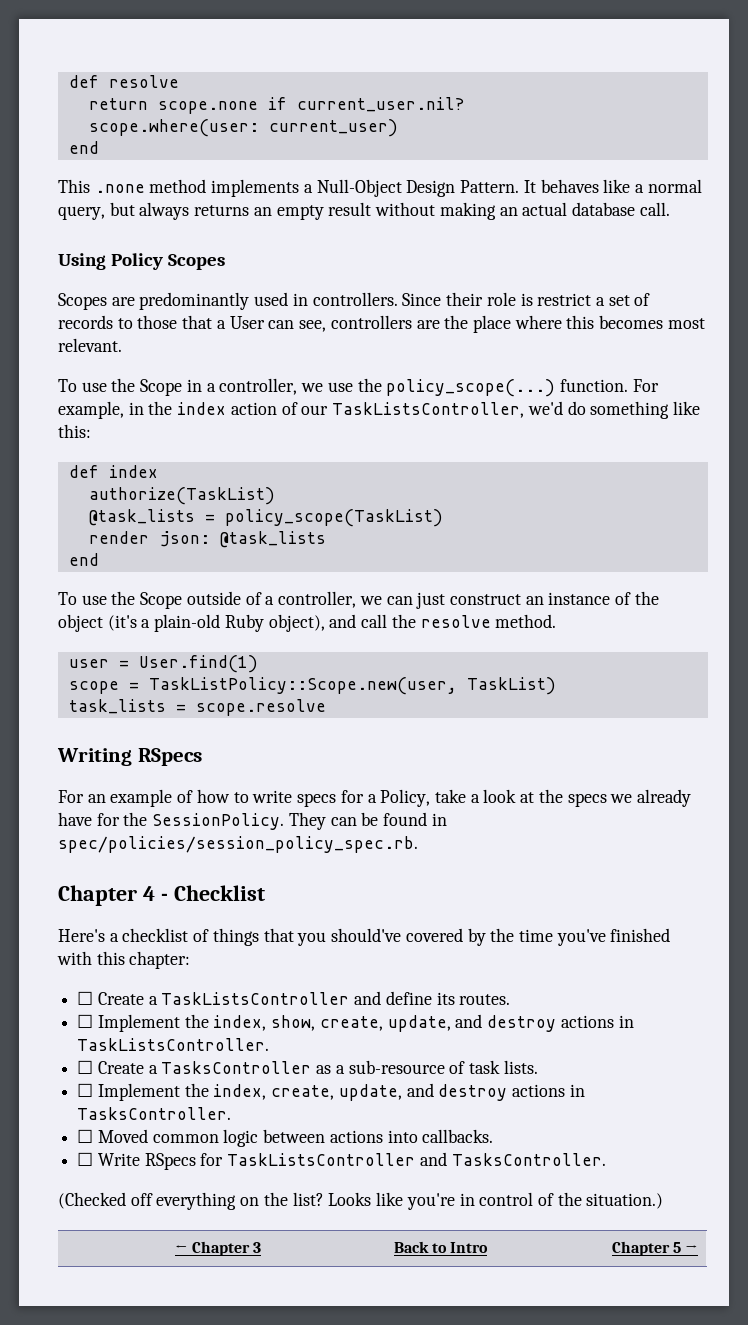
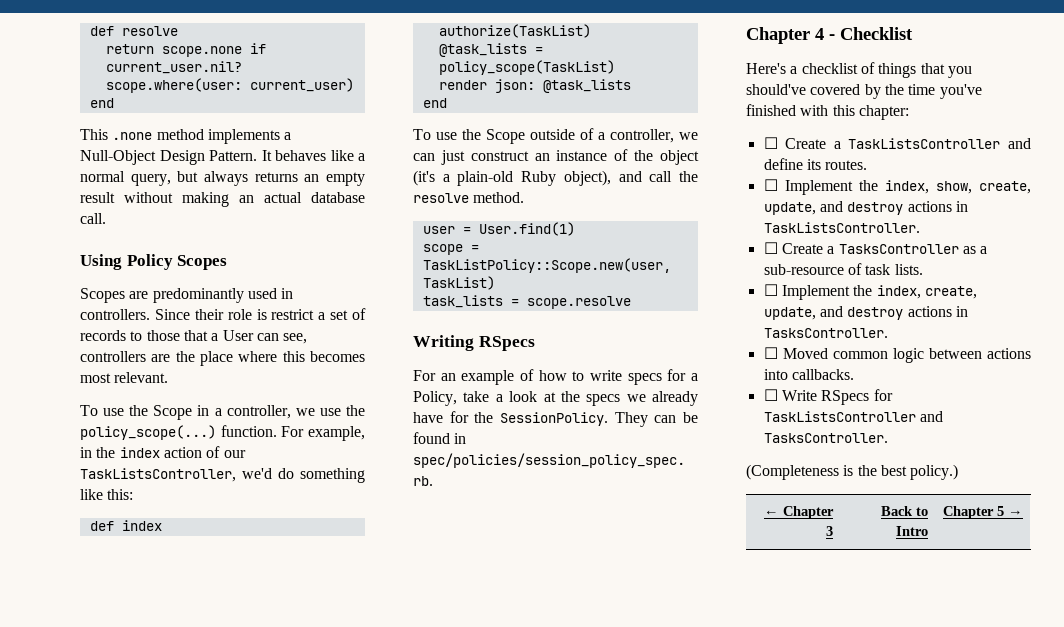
- (Checked off everything on the list? Looks like you're in control of the situation.)
+ (Completeness is the best policy.)

